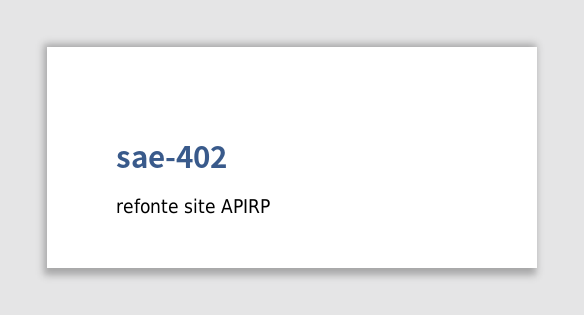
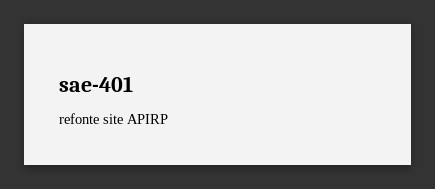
- sae-402
+ sae-401

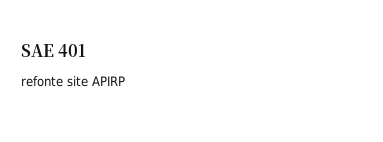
- sae-401
+ SAE 401

